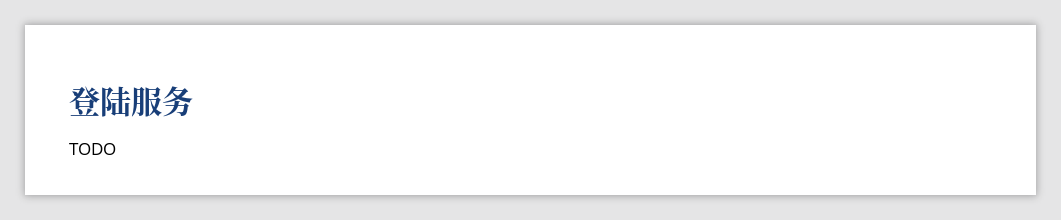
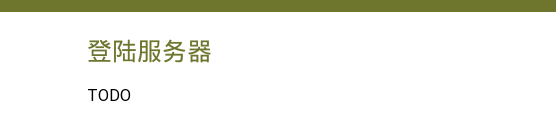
- 登陆服务
+ 登陆服务器

